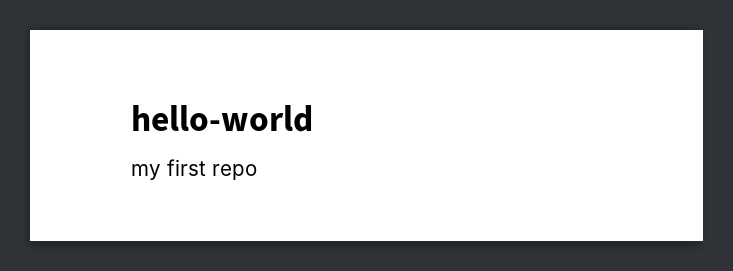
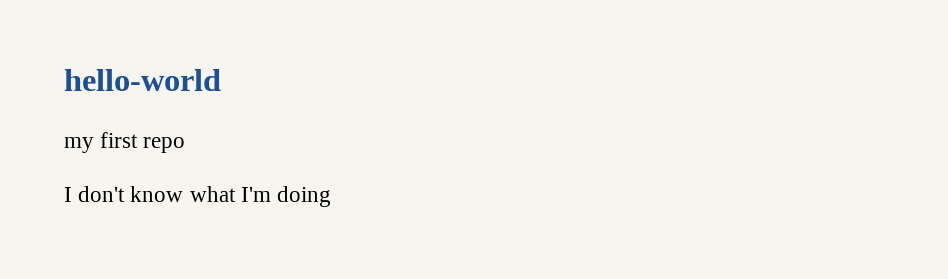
+ I don't know what I'm doing

